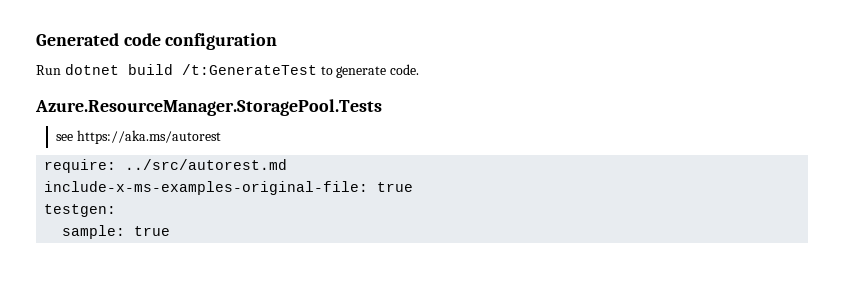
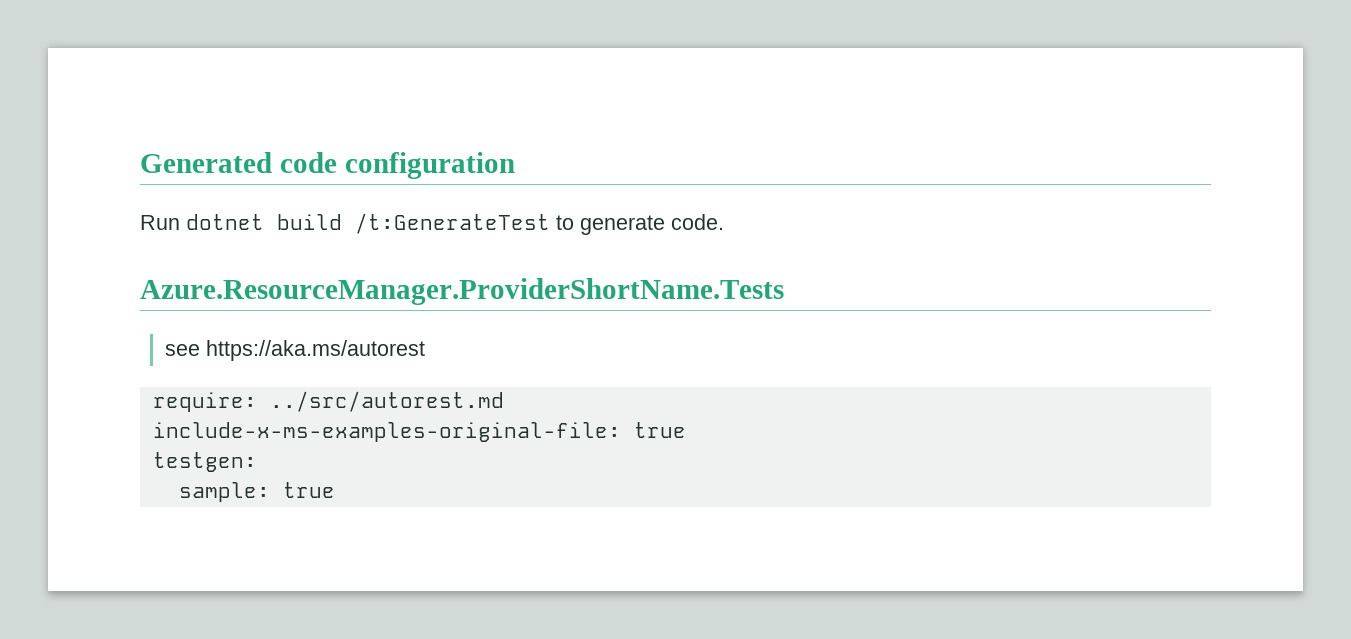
- Azure.ResourceManager.StoragePool.Tests
+ Azure.ResourceManager.ProviderShortName.Tests

